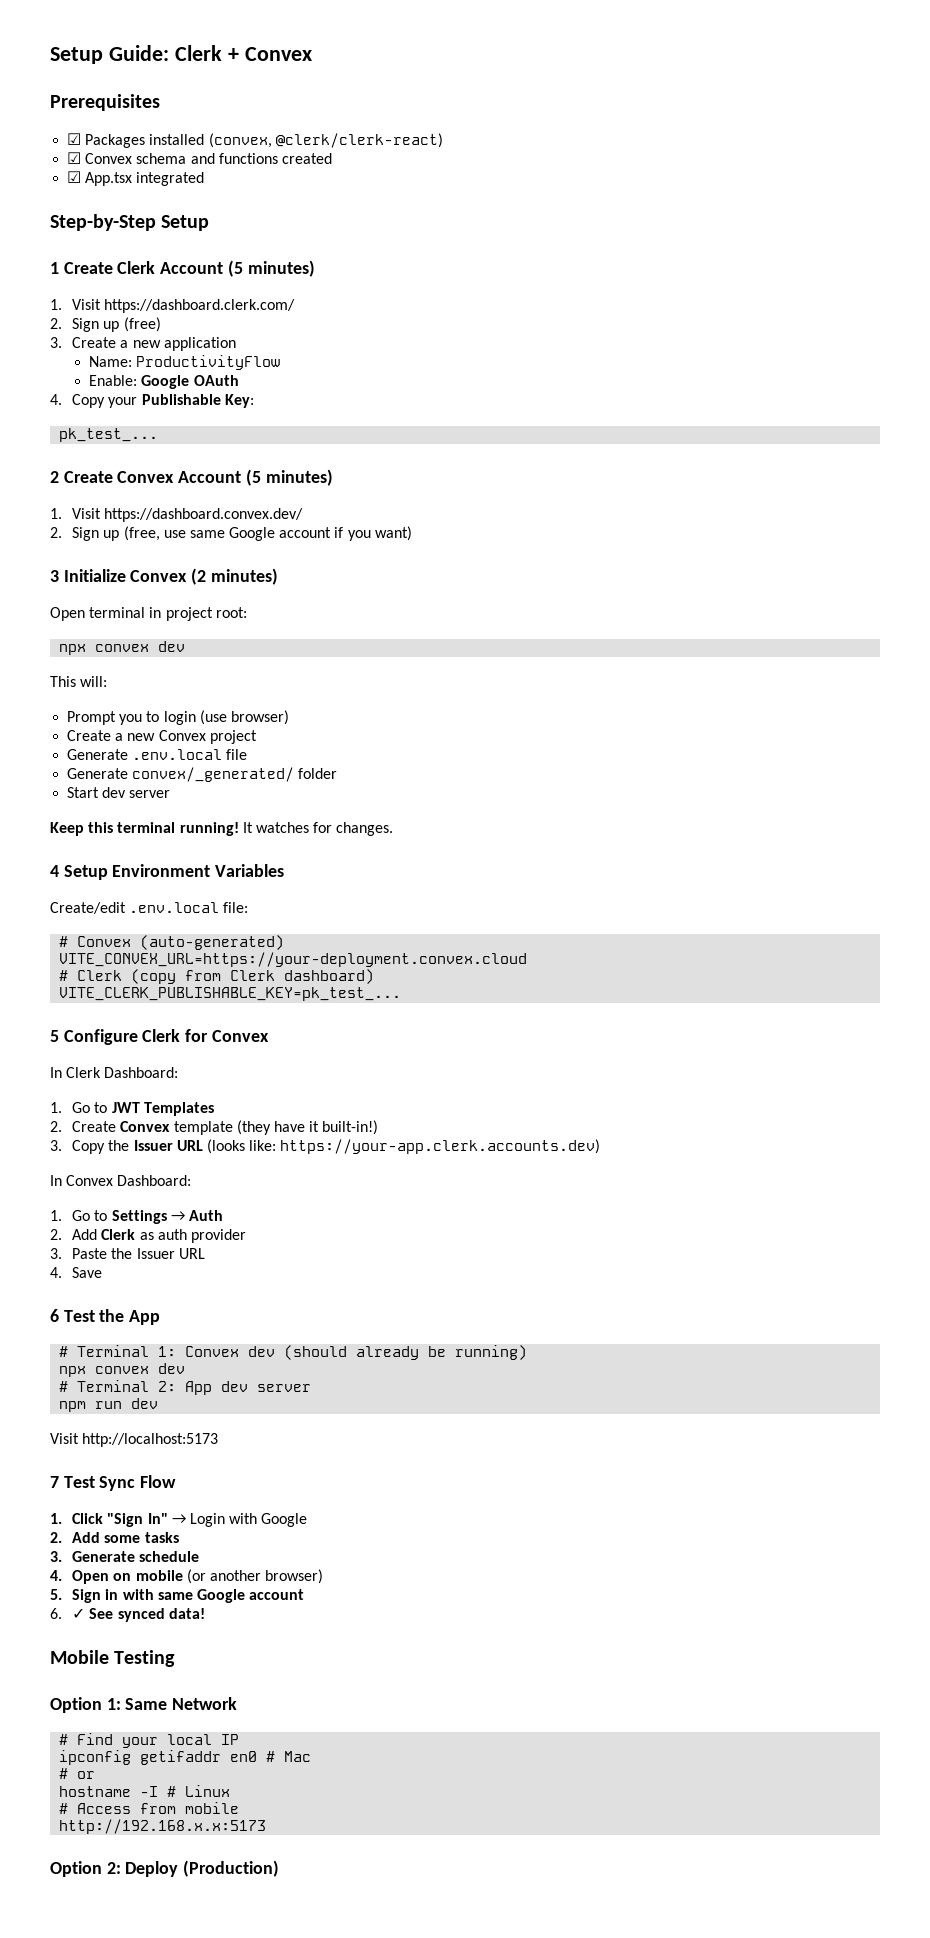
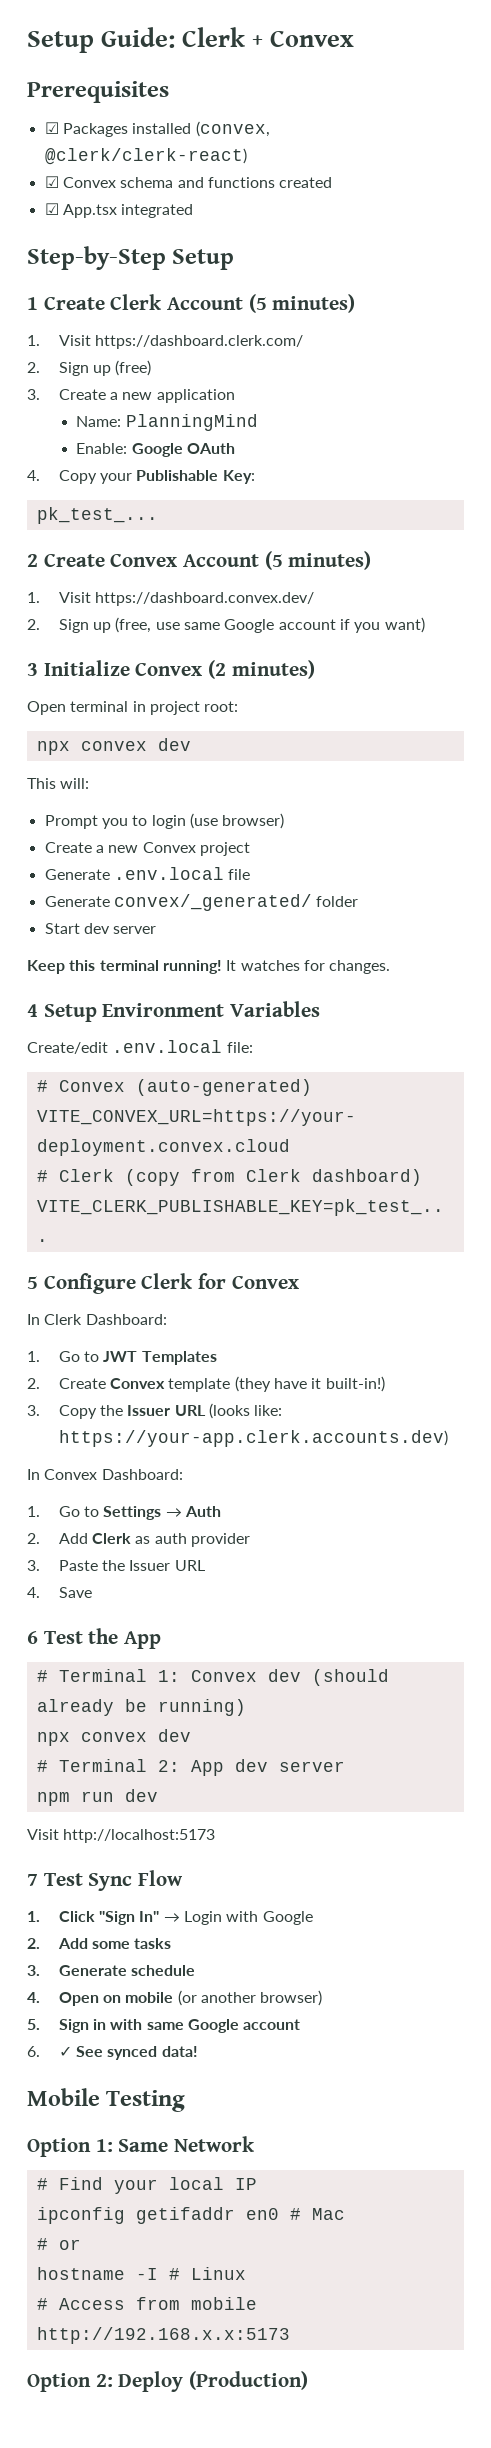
- Name: ProductivityFlow
+ Name: PlanningMind

